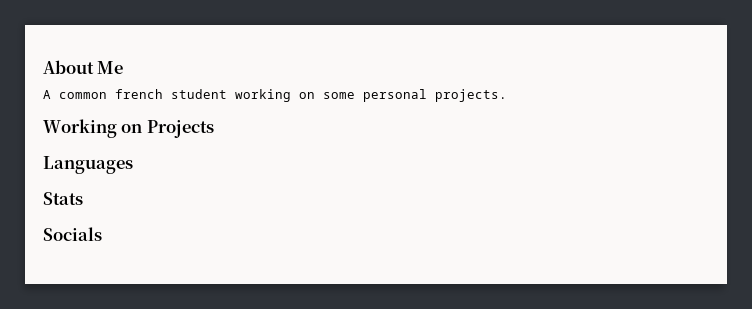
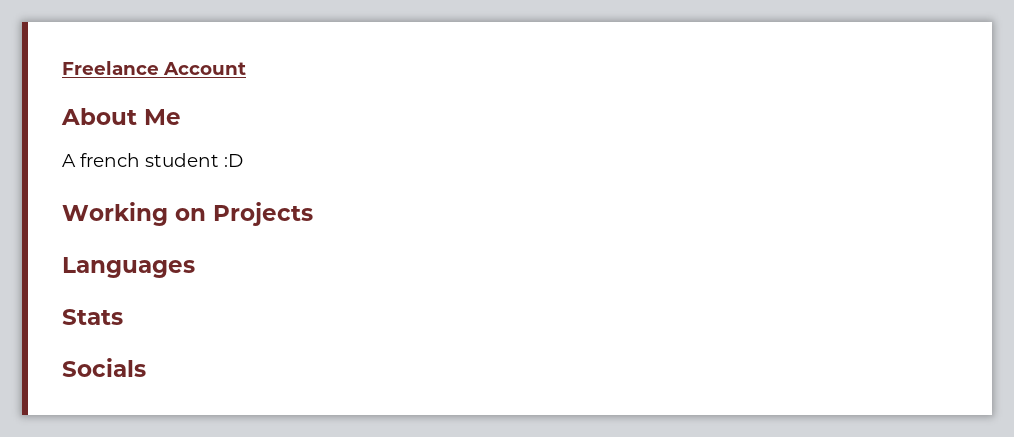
+ Freelance Account
- A common french student working on some personal projects.
+ A french student :D

